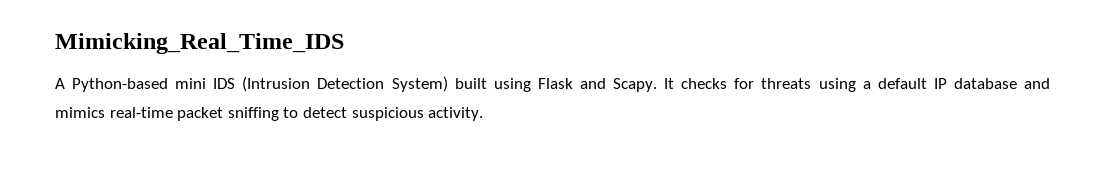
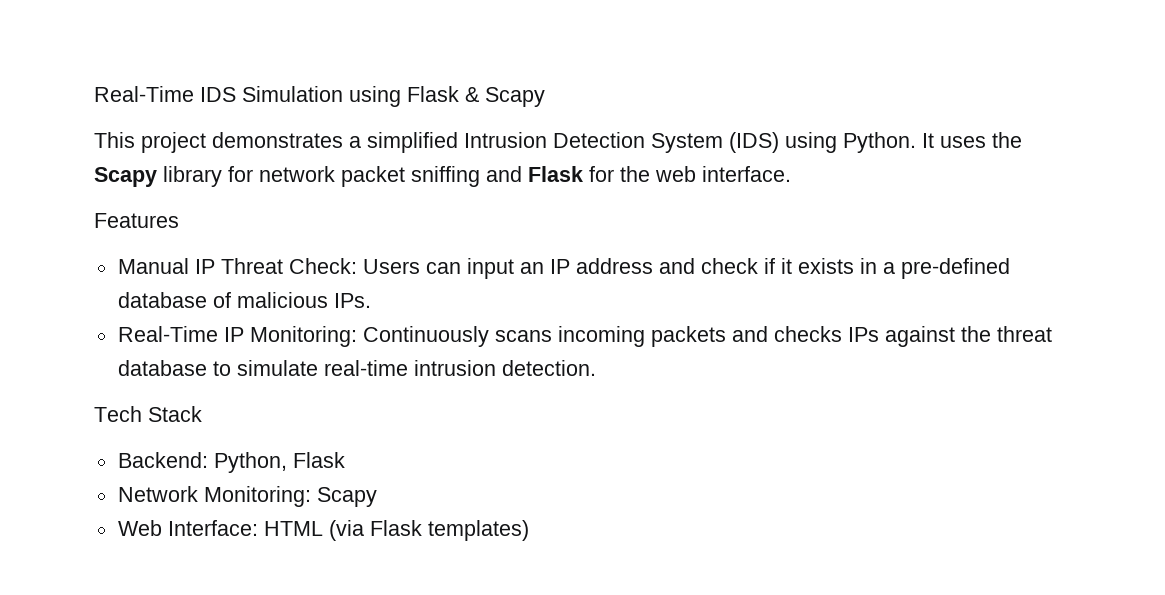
- Mimicking_Real_Time_IDS
- A Python-based mini IDS (Intrusion Detection System) built using Flask and Scapy. It checks for threats using a default IP database and mimics real-time packet sniffing to detect suspicious activity.
+ Real-Time IDS Simulation using Flask & Scapy
+ This project demonstrates a simplified Intrusion Detection System (IDS) using Python. It uses the Scapy library for network packet sniffing and Flask for the web interface.
+ Features
+ Manual IP Threat Check: Users can input an IP address and check if it exists in a pre-defined database of malicious IPs.
+ Real-Time IP Monitoring: Continuously scans incoming packets and checks IPs against the threat database to simulate real-time intrusion detection.
+ Tech Stack
+ Backend: Python, Flask
+ Network Monitoring: Scapy
+ Web Interface: HTML (via Flask templates)

